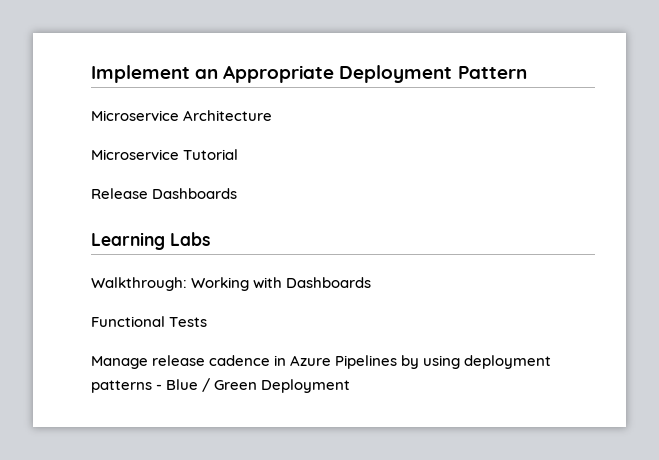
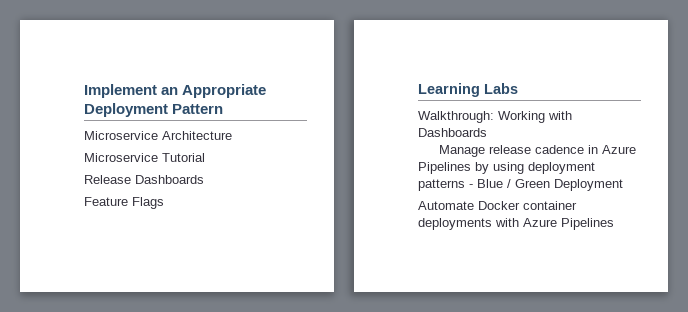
+ Feature Flags
- Functional Tests
+ Automate Docker container deployments with Azure Pipelines

